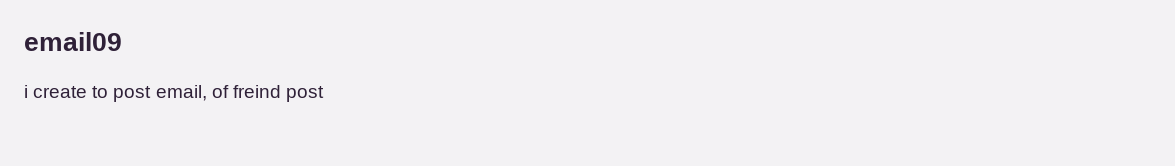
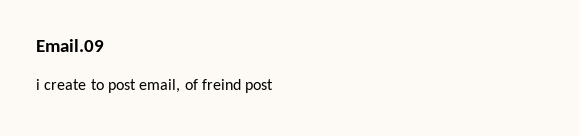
- email09
+ Email.09

